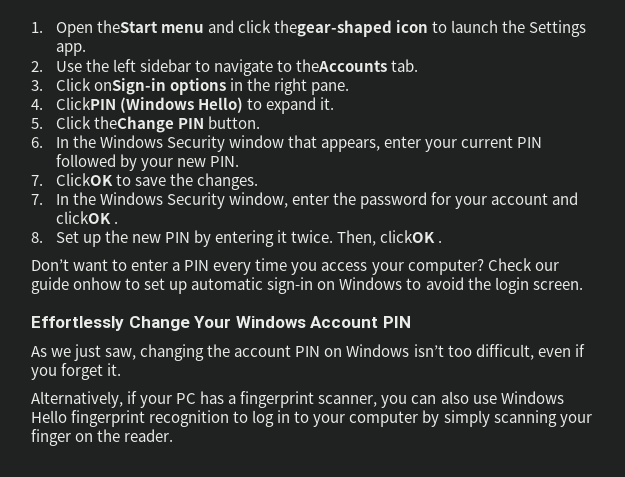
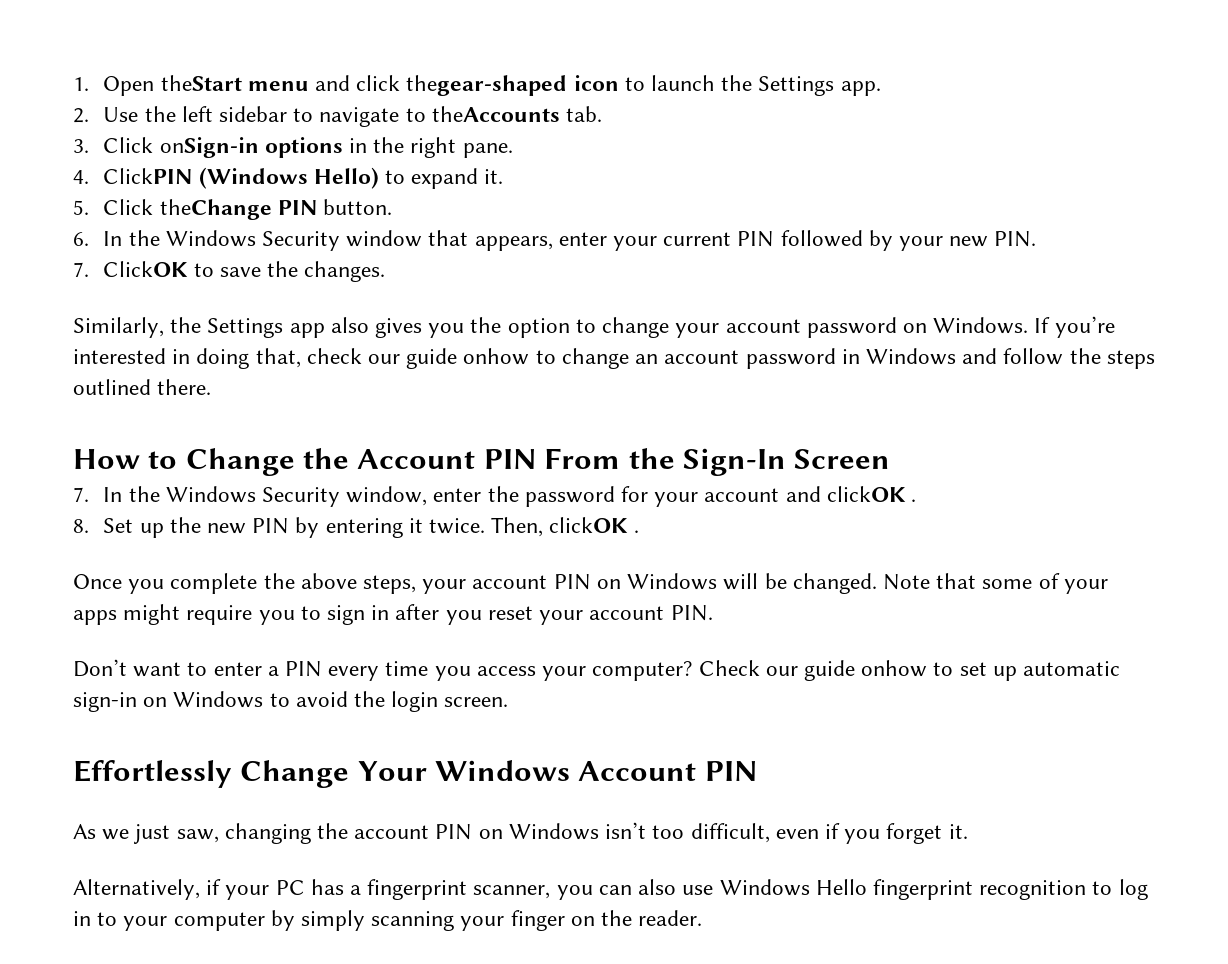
+ Similarly, the Settings app also gives you the option to change your account password on Windows. If you’re interested in doing that, check our guide onhow to change an account password in Windows and follow the steps outlined there.
+ How to Change the Account PIN From the Sign-In Screen
+ Once you complete the above steps, your account PIN on Windows will be changed. Note that some of your apps might require you to sign in after you reset your account PIN.

